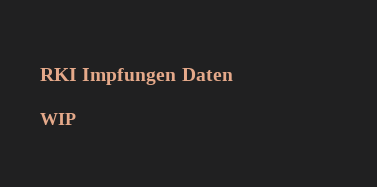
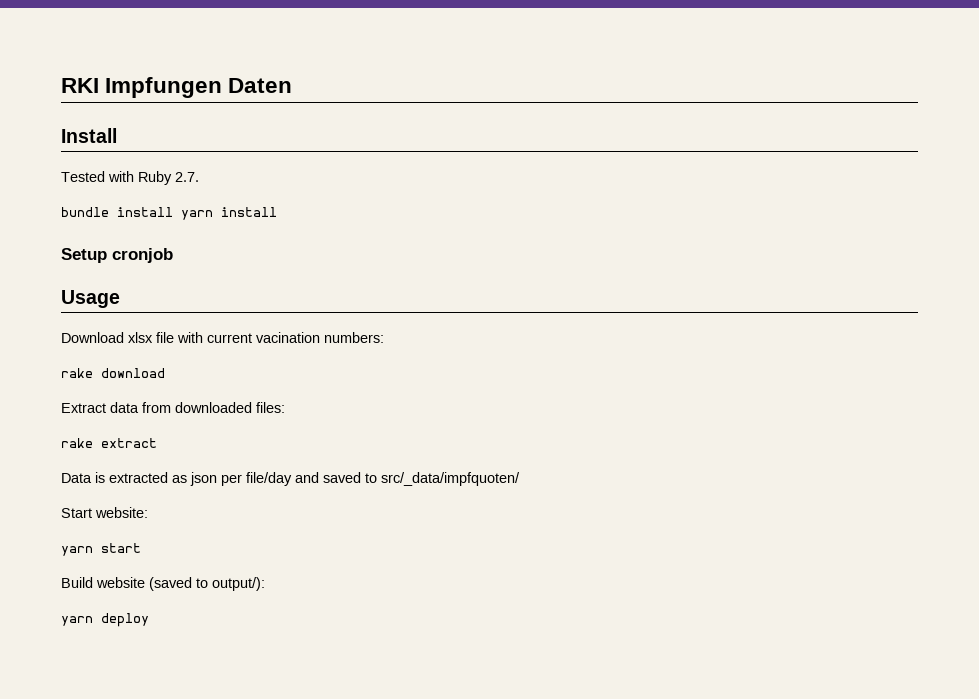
- WIP
+ Install
+ Tested with Ruby 2.7.
+ bundle install yarn install
+ Setup cronjob
+ Usage
+ Download xlsx file with current vacination numbers:
+ rake download
+ Extract data from downloaded files:
+ rake extract
+ Data is extracted as json per file/day and saved to src/_data/impfquoten/
+ Start website:
+ yarn start
+ Build website (saved to output/):
+ yarn deploy

